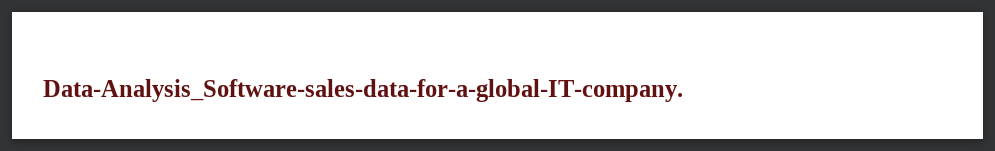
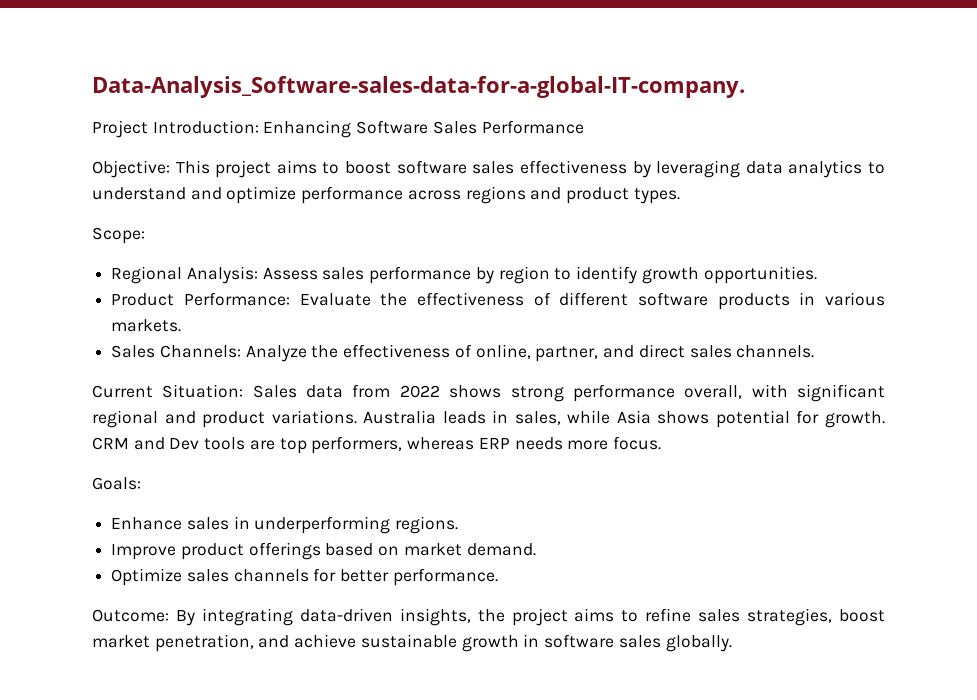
+ Project Introduction: Enhancing Software Sales Performance
+ Objective: This project aims to boost software sales effectiveness by leveraging data analytics to understand and optimize performance across regions and product types.
+ Scope:
+ Regional Analysis: Assess sales performance by region to identify growth opportunities.
+ Product Performance: Evaluate the effectiveness of different software products in various markets.
+ Sales Channels: Analyze the effectiveness of online, partner, and direct sales channels.
+ Current Situation: Sales data from 2022 shows strong performance overall, with significant regional and product variations. Australia leads in sales, while Asia shows potential for growth. CRM and Dev tools are top performers, whereas ERP needs more focus.
+ Goals:
+ Enhance sales in underperforming regions.
+ Improve product offerings based on market demand.
+ Optimize sales channels for better performance.
+ Outcome: By integrating data-driven insights, the project aims to refine sales strategies, boost market penetration, and achieve sustainable growth in software sales globally.

